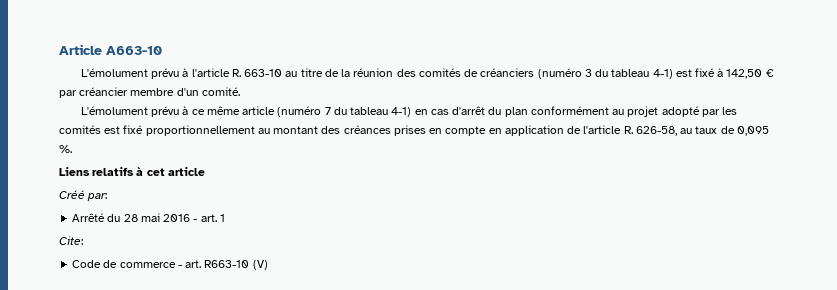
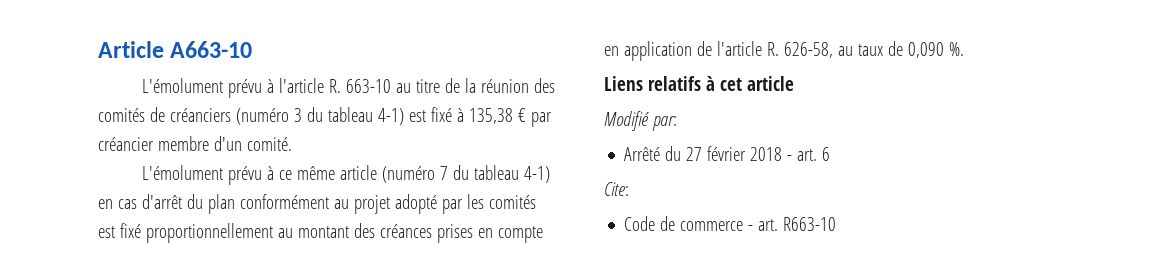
- L'émolument prévu à l'article R. 663-10 au titre de la réunion des comités de créanciers (numéro 3 du tableau 4-1) est fixé à 142,50 € par créancier membre d'un comité.
+ L'émolument prévu à l'article R. 663-10 au titre de la réunion des comités de créanciers (numéro 3 du tableau 4-1) est fixé à 135,38 € par créancier membre d'un comité.
- L'émolument prévu à ce même article (numéro 7 du tableau 4-1) en cas d'arrêt du plan conformément au projet adopté par les comités est fixé proportionnellement au montant des créances prises en compte en application de l'article R. 626-58, au taux de 0,095 %.
+ L'émolument prévu à ce même article (numéro 7 du tableau 4-1) en cas d'arrêt du plan conformément au projet adopté par les comités est fixé proportionnellement au montant des créances prises en compte en application de l'article R. 626-58, au taux de 0,090 %.
- Créé par:
+ Modifié par:
- Arrêté du 28 mai 2016 - art. 1
+ Arrêté du 27 février 2018 - art. 6
- Code de commerce - art. R663-10 (V)
+ Code de commerce - art. R663-10

